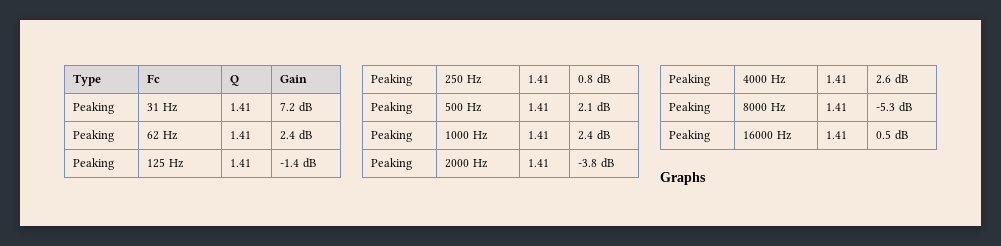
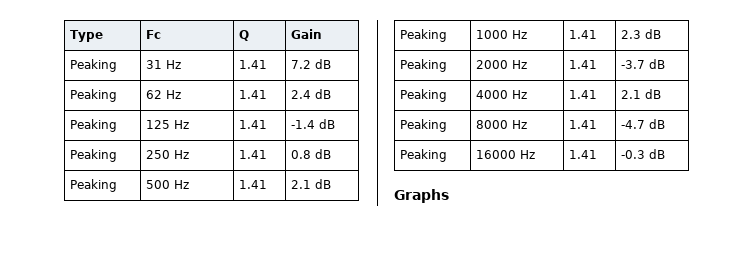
- Peaking | 1000 Hz | 1.41 | 2.4 dB
+ Peaking | 1000 Hz | 1.41 | 2.3 dB
- Peaking | 2000 Hz | 1.41 | -3.8 dB
+ Peaking | 2000 Hz | 1.41 | -3.7 dB
- Peaking | 4000 Hz | 1.41 | 2.6 dB
+ Peaking | 4000 Hz | 1.41 | 2.1 dB
- Peaking | 8000 Hz | 1.41 | -5.3 dB
+ Peaking | 8000 Hz | 1.41 | -4.7 dB
- Peaking | 16000 Hz | 1.41 | 0.5 dB
+ Peaking | 16000 Hz | 1.41 | -0.3 dB

